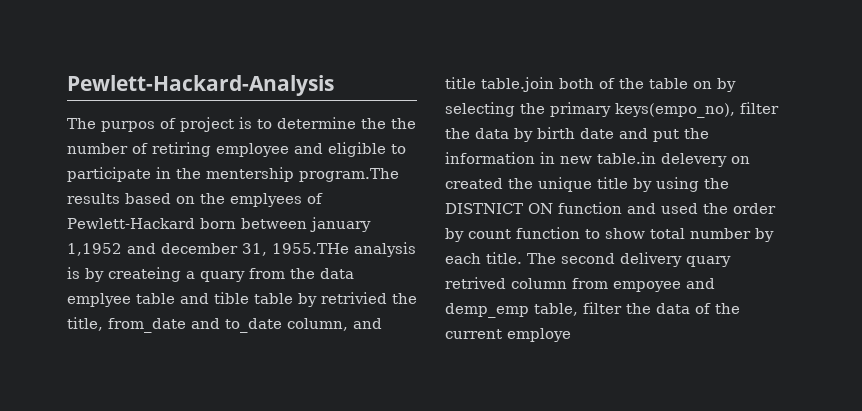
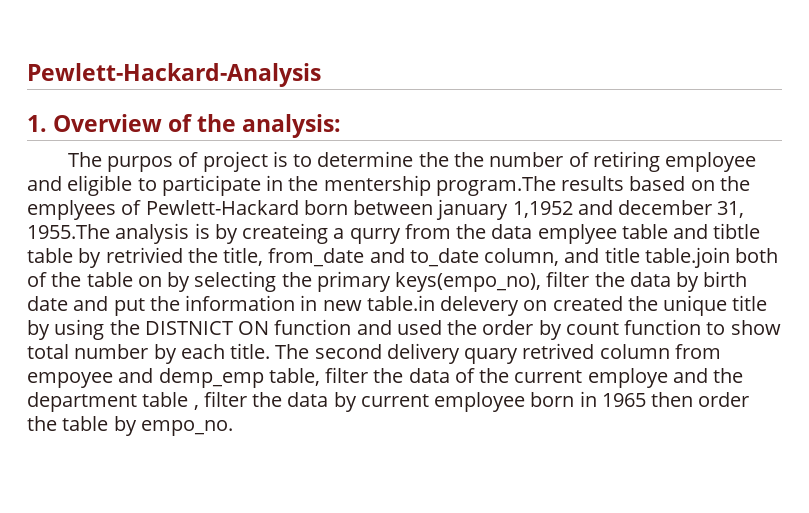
+ 1. Overview of the analysis:
- The purpos of project is to determine the the number of retiring employee and eligible to participate in the mentership program.The results based on the emplyees of Pewlett-Hackard born between january 1,1952 and december 31, 1955.THe analysis is by createing a quary from the data emplyee table and tible table by retrivied the title, from_date and to_date column, and title table.join both of the table on by selecting the primary keys(empo_no), filter the data by birth date and put the information in new table.in delevery on created the unique title by using the DISTNICT ON function and used the order by count function to show total number by each title.
+ The purpos of project is to determine the the number of retiring employee and eligible to participate in the mentership program.The results based on the emplyees of Pewlett-Hackard born between january 1,1952 and december 31, 1955.The analysis is by createing a qurry from the data emplyee table and tibtle table by retrivied the title, from_date and to_date column, and title table.join both of the table on by selecting the primary keys(empo_no), filter the data by birth date and put the information in new table.in delevery on created the unique title by using the DISTNICT ON function and used the order by count function to show total number by each title.
- The second delivery quary retrived column from empoyee and demp_emp table, filter the data of the current employe
+ The second delivery quary retrived column from empoyee and demp_emp table, filter the data of the current employe and the department table , filter the data by current employee born in 1965 then order the table by empo_no.

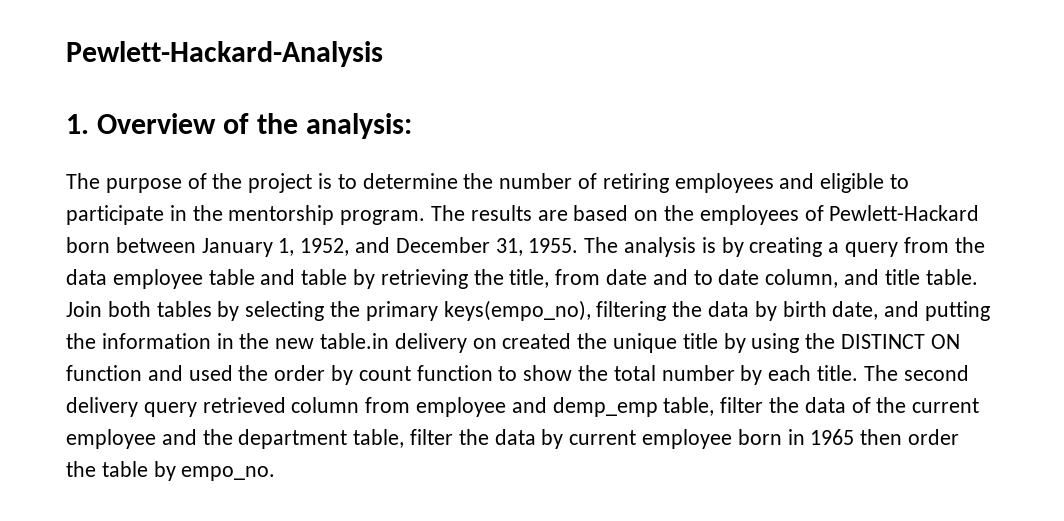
- The purpos of project is to determine the the number of retiring employee and eligible to participate in the mentership program.The results based on the emplyees of Pewlett-Hackard born between january 1,1952 and december 31, 1955.The analysis is by createing a qurry from the data emplyee table and tibtle table by retrivied the title, from_date and to_date column, and title table.join both of the table on by selecting the primary keys(empo_no), filter the data by birth date and put the information in new table.in delevery on created the unique title by using the DISTNICT ON function and used the order by count function to show total number by each title.
+ The purpose of the project is to determine the number of retiring employees and eligible to participate in the mentorship program. The results are based on the employees of Pewlett-Hackard born between January 1, 1952, and December 31, 1955. The analysis is by creating a query from the data employee table and table by retrieving the title, from date and to date column, and title table. Join both tables by selecting the primary keys(empo_no), filtering the data by birth date, and putting the information in the new table.in delivery on created the unique title by using the DISTINCT ON function and used the order by count function to show the total number by each title.
- The second delivery quary retrived column from empoyee and demp_emp table, filter the data of the current employe and the department table , filter the data by current employee born in 1965 then order the table by empo_no.
+ The second delivery query retrieved column from employee and demp_emp table, filter the data of the current employee and the department table, filter the data by current employee born in 1965 then order the table by empo_no.

